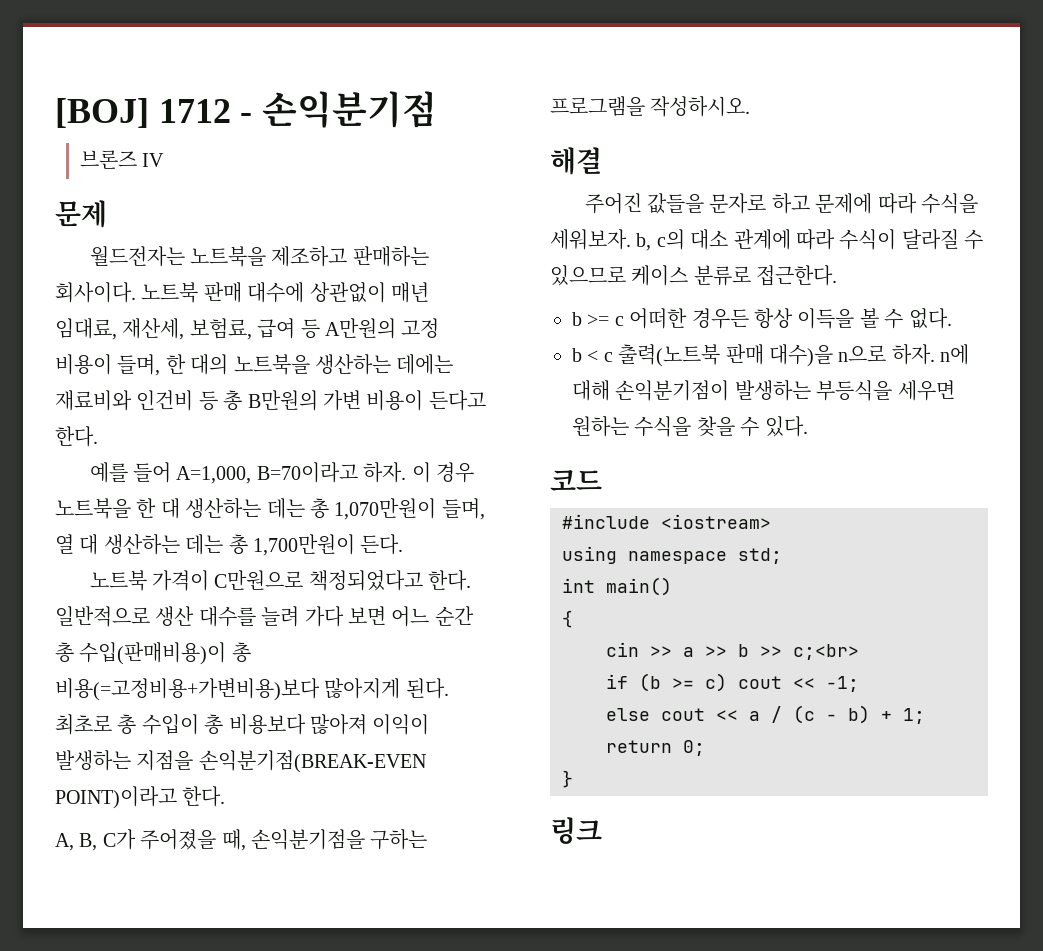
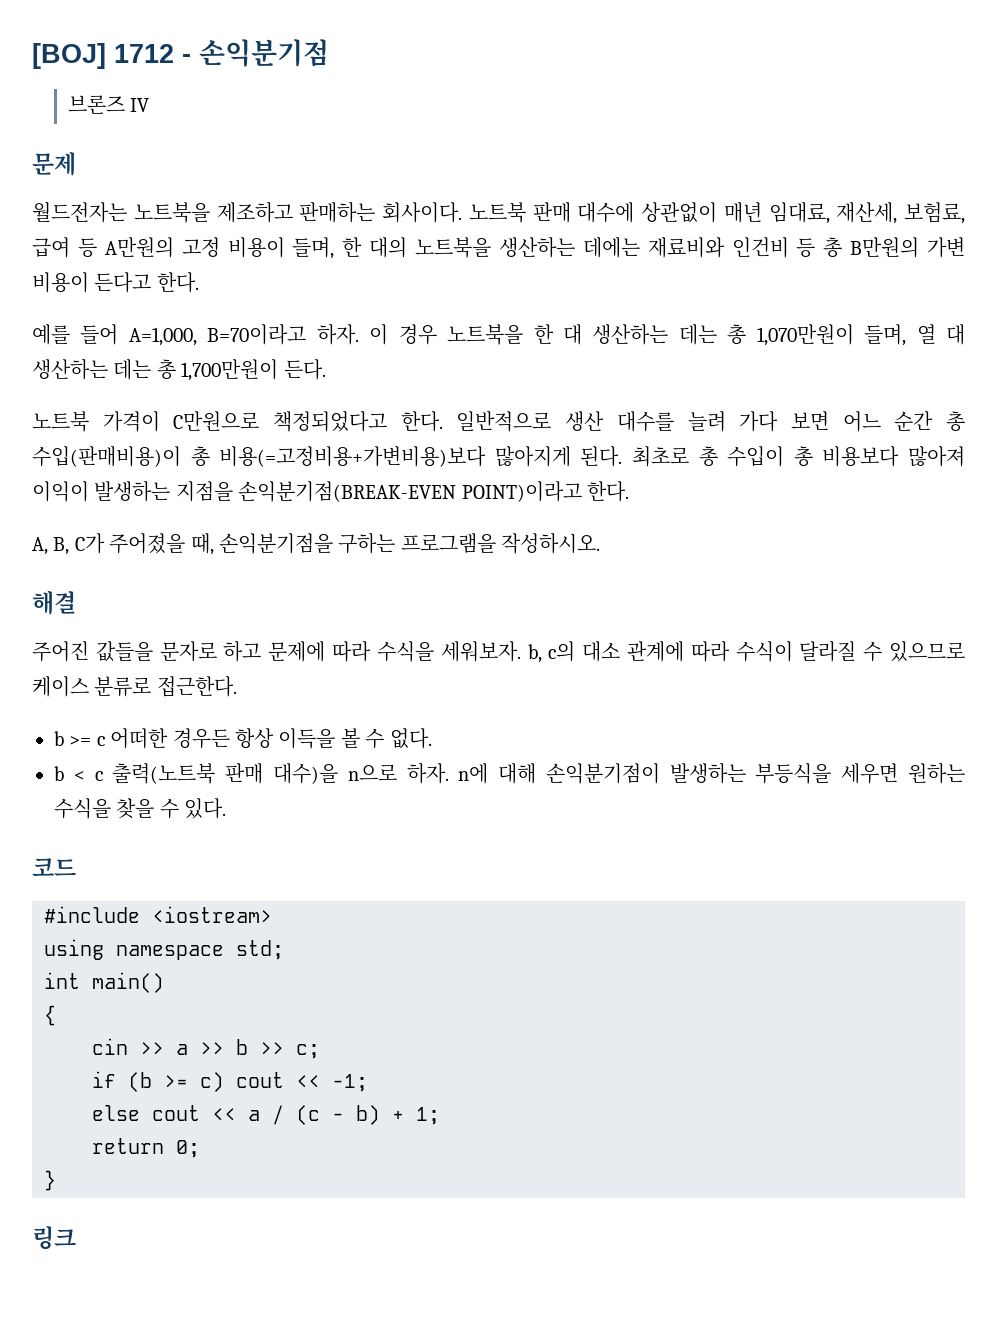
- cin >> a >> b >> c;<br>
+ cin >> a >> b >> c;

